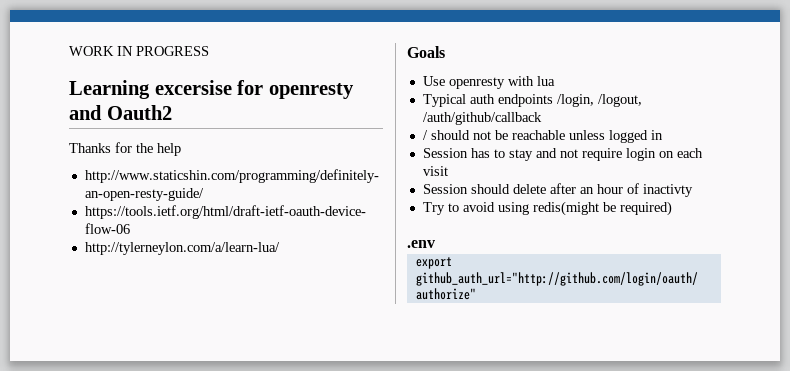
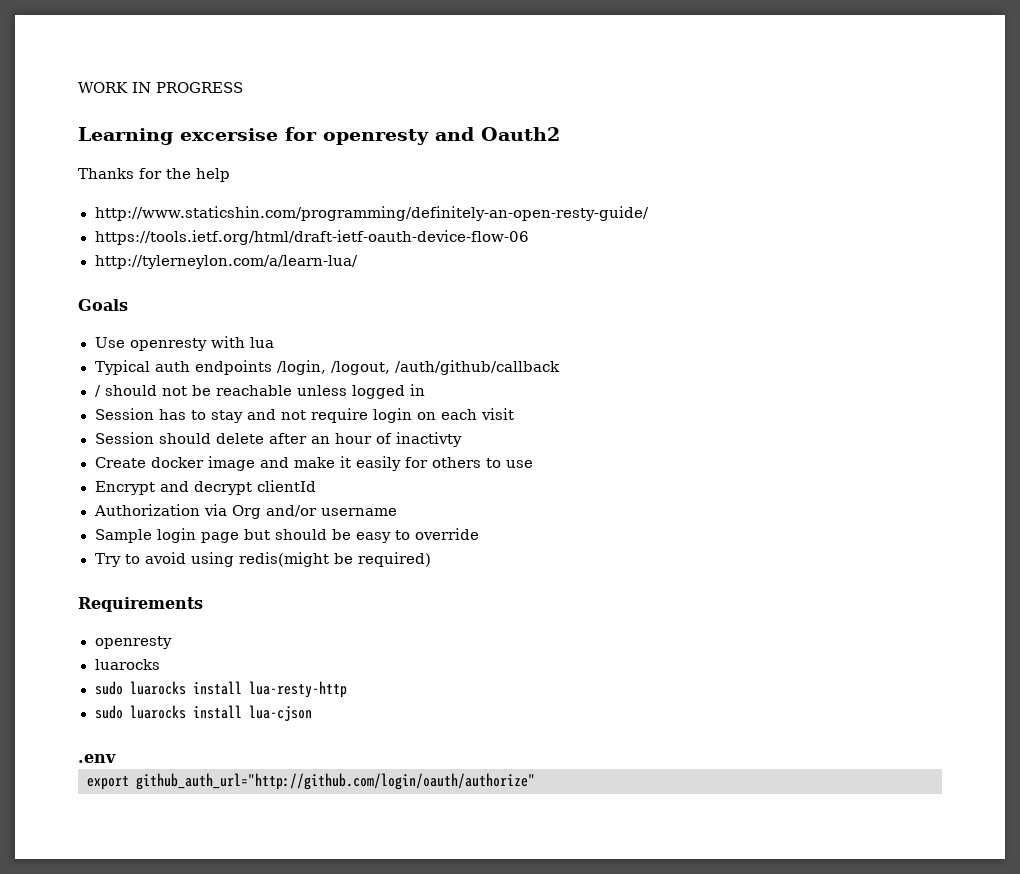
+ Create docker image and make it easily for others to use
+ Encrypt and decrypt clientId
+ Authorization via Org and/or username
+ Sample login page but should be easy to override
+ Requirements
+ openresty
+ luarocks
+ sudo luarocks install lua-resty-http
+ sudo luarocks install lua-cjson

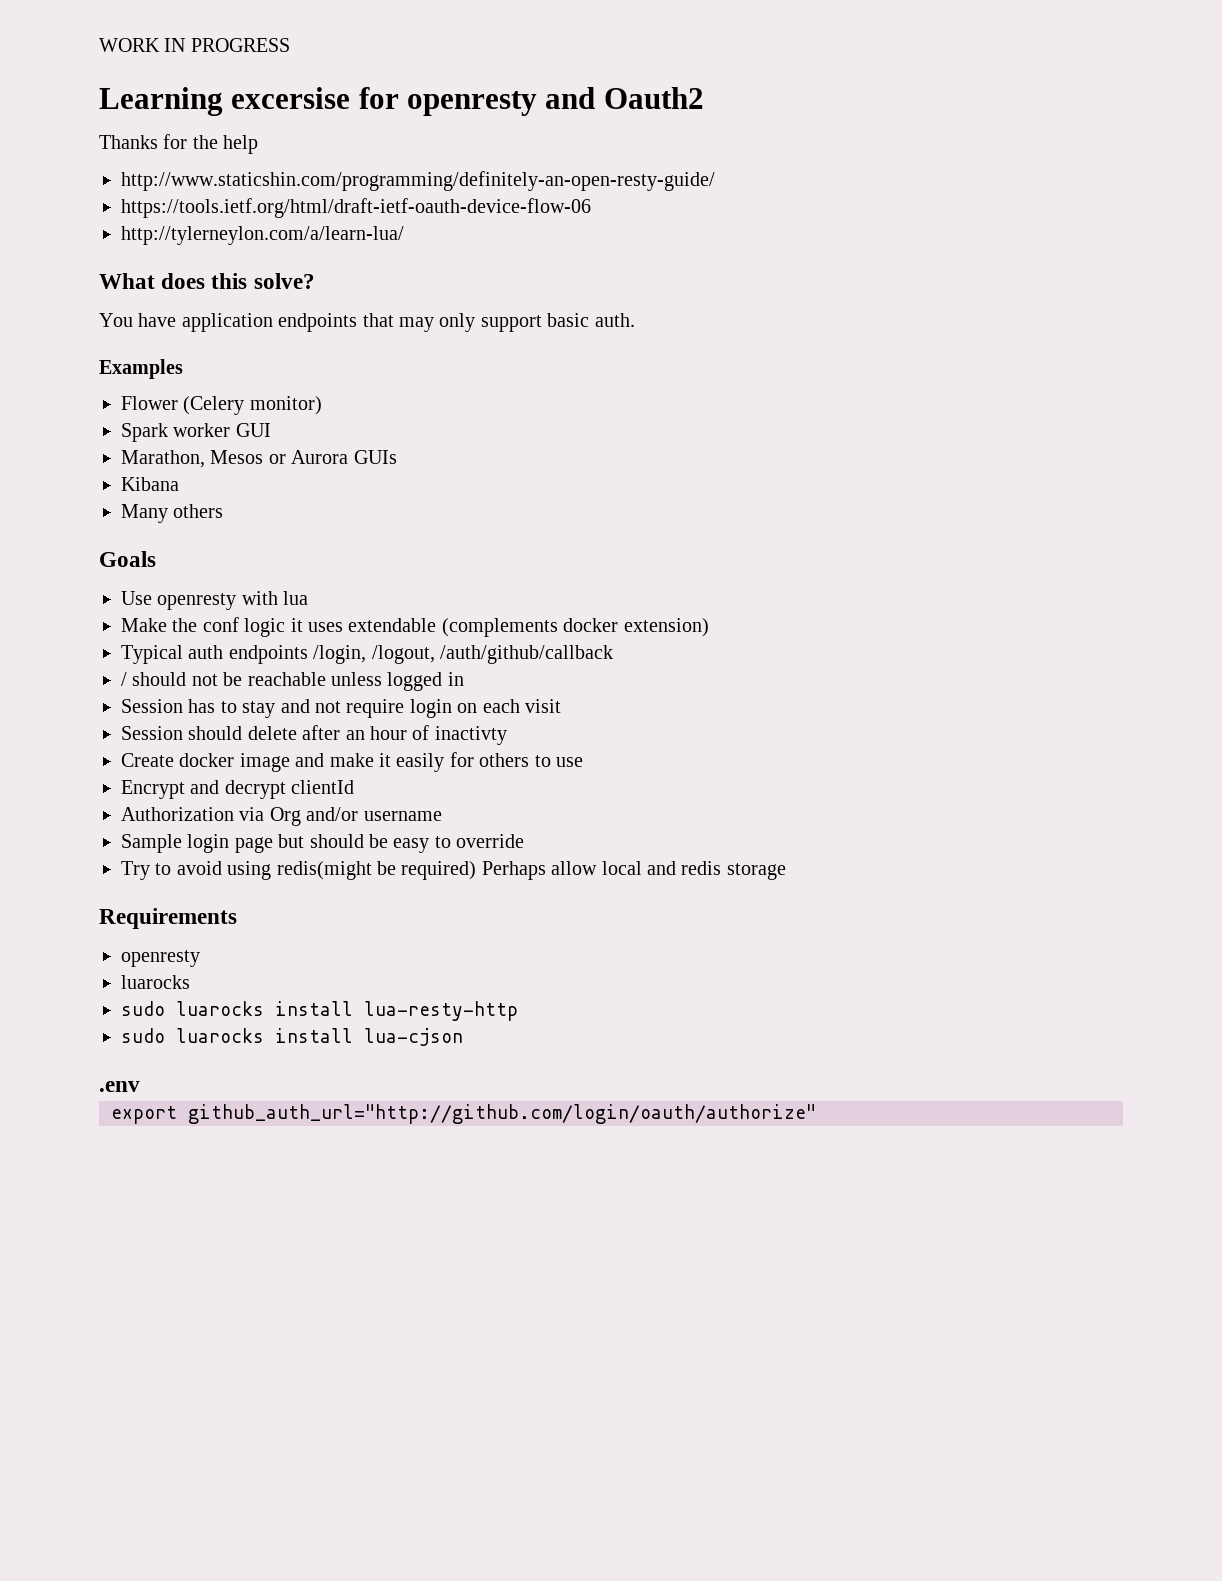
+ What does this solve?
+ You have application endpoints that may only support basic auth.
+ Examples
+ Flower (Celery monitor)
+ Spark worker GUI
+ Marathon, Mesos or Aurora GUIs
+ Kibana
+ Many others
+ Make the conf logic it uses extendable (complements docker extension)
- Try to avoid using redis(might be required)
+ Try to avoid using redis(might be required) Perhaps allow local and redis storage

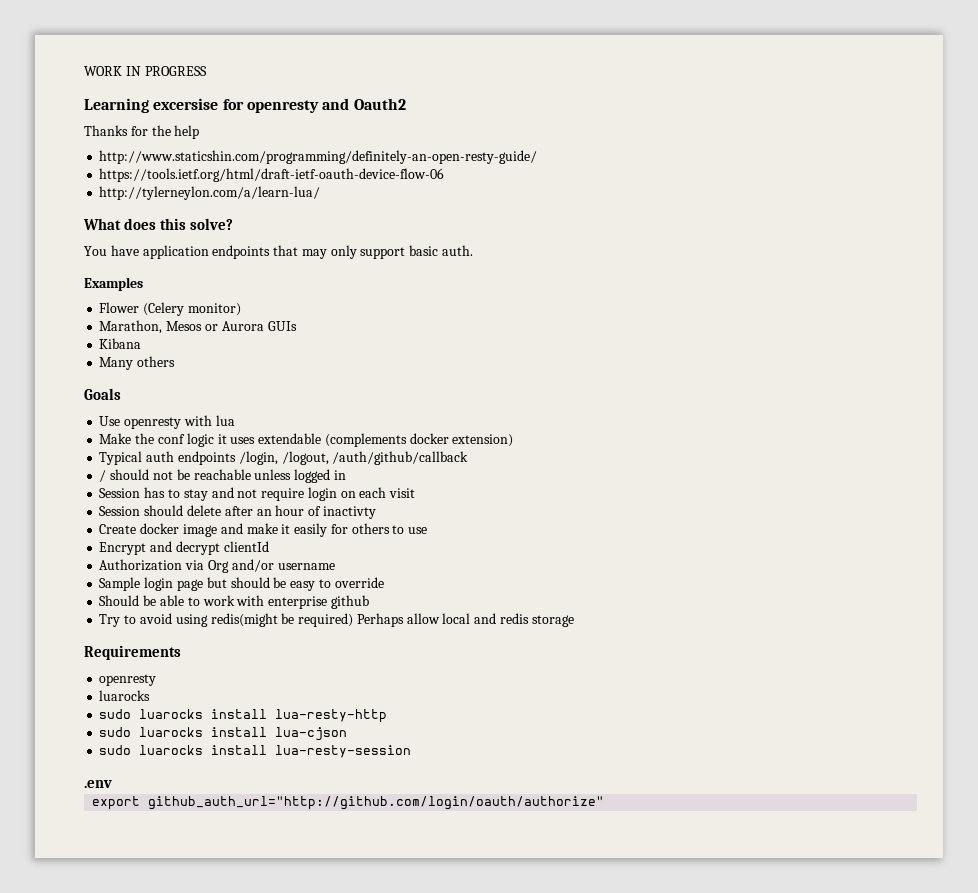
- Spark worker GUI
+ Should be able to work with enterprise github
+ sudo luarocks install lua-resty-session

